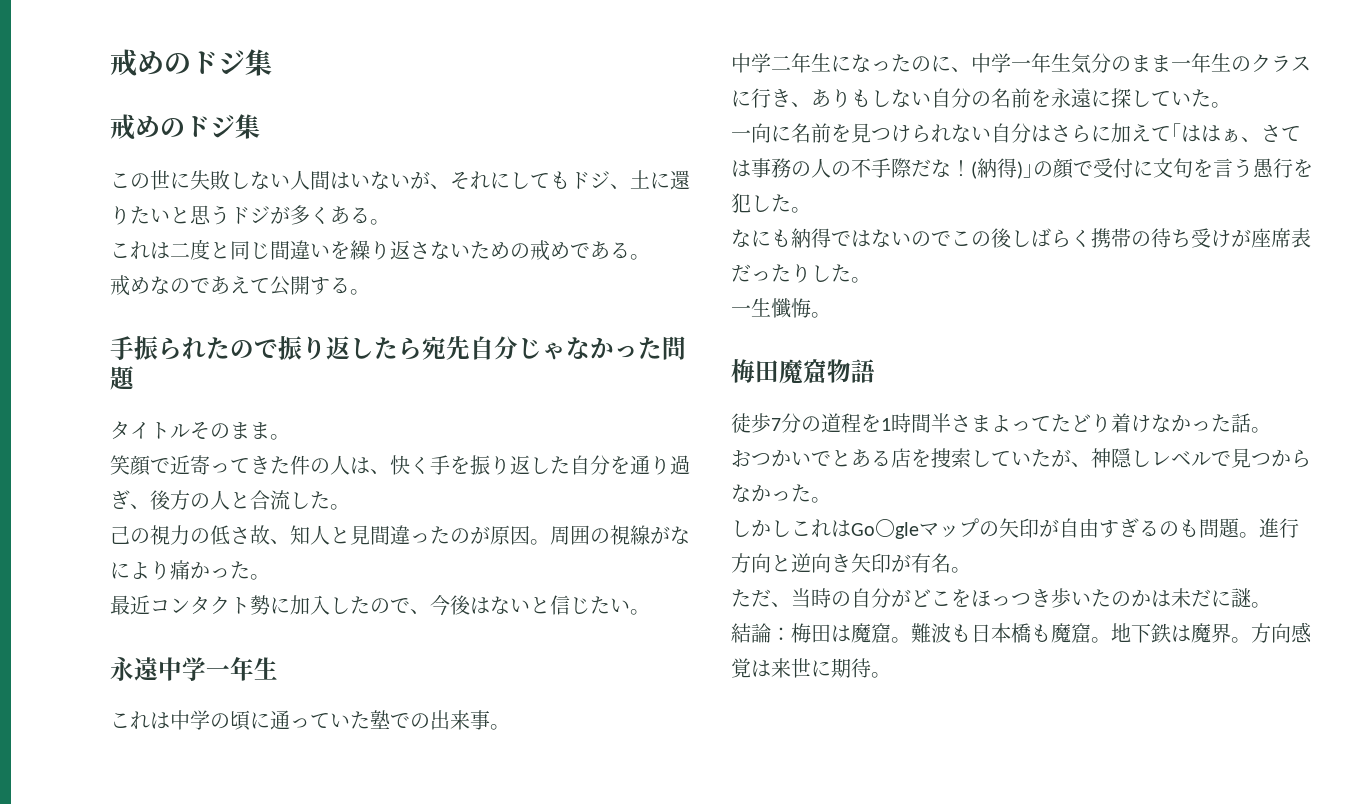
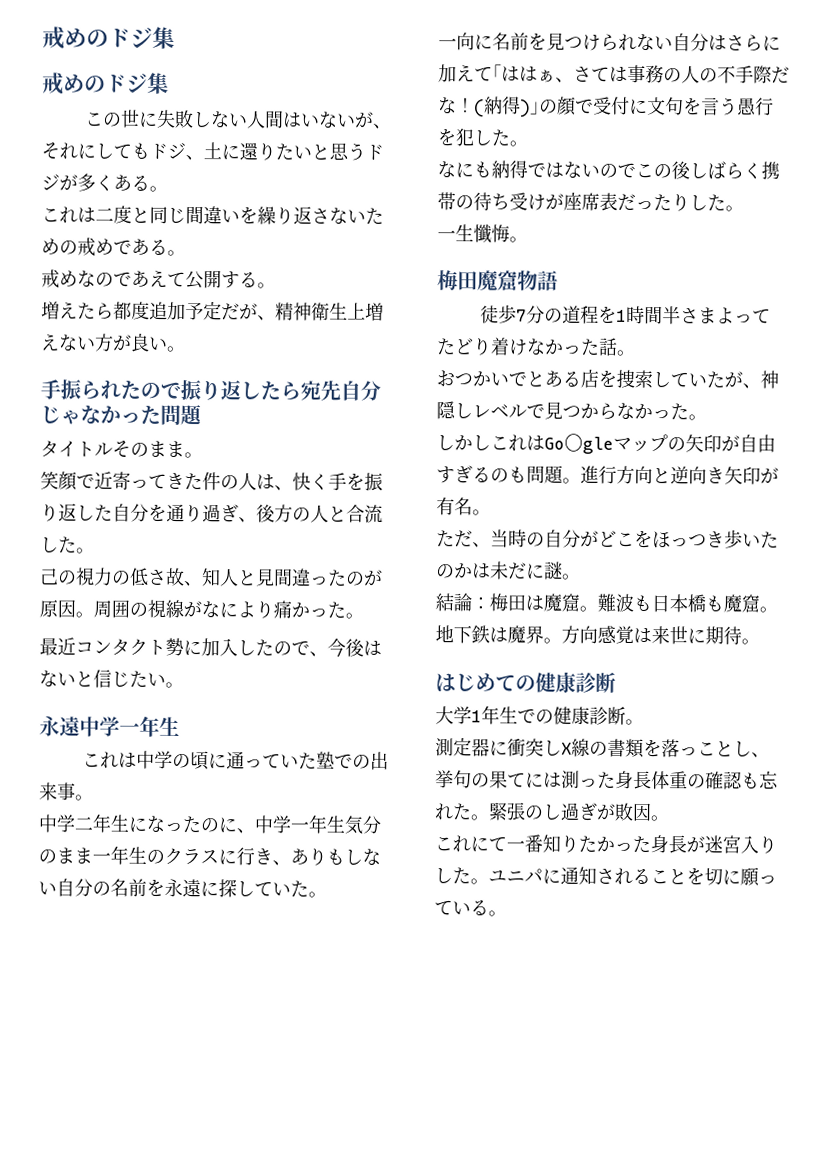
+ 増えたら都度追加予定だが、精神衛生上増えない方が良い。
+ はじめての健康診断
+ 大学1年生での健康診断。
+ 測定器に衝突しX線の書類を落っことし、挙句の果てには測った身長体重の確認も忘れた。緊張のし過ぎが敗因。
+ これにて一番知りたかった身長が迷宮入りした。ユニパに通知されることを切に願っている。

